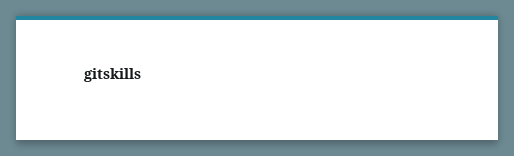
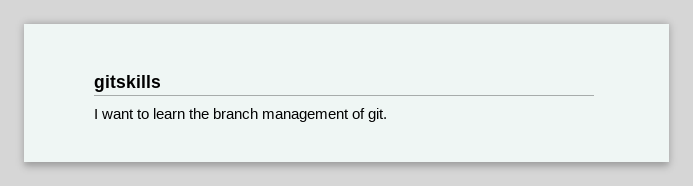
+ I want to learn the branch management of git.

